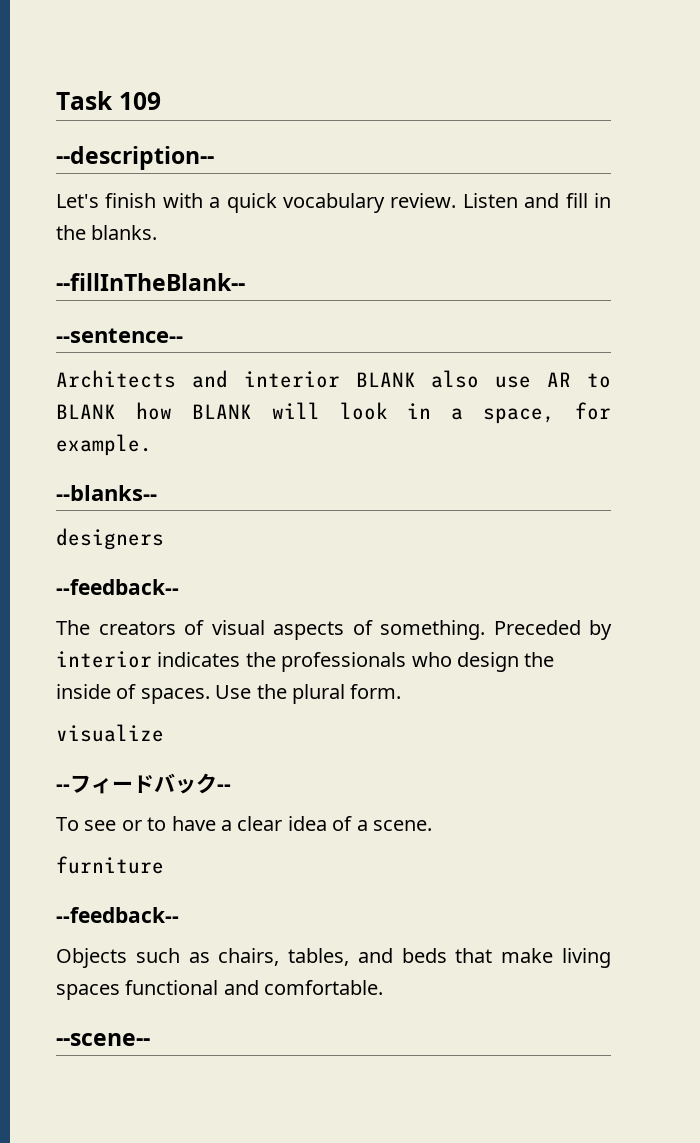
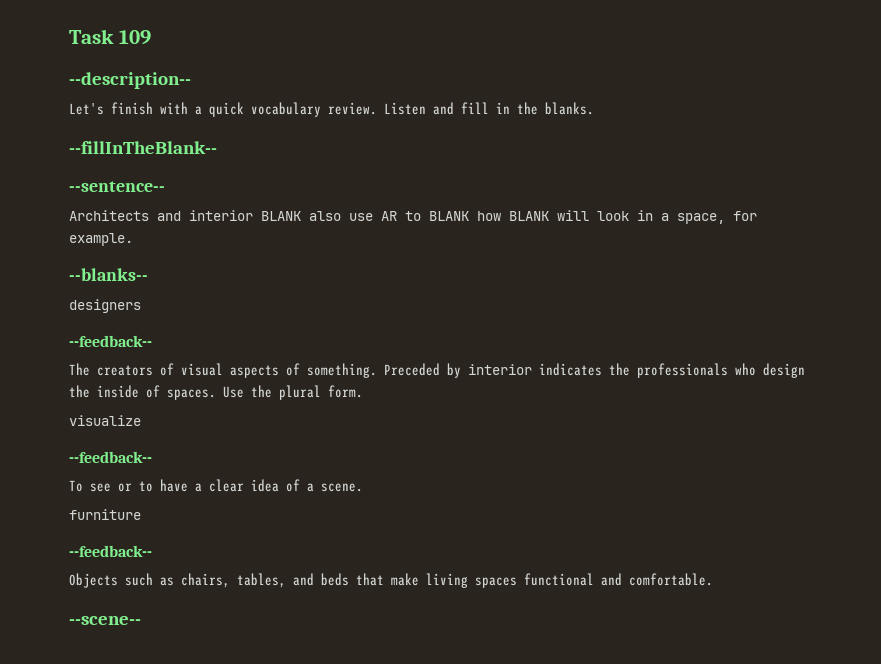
  visualize
- --フィードバック--
+ --feedback--

